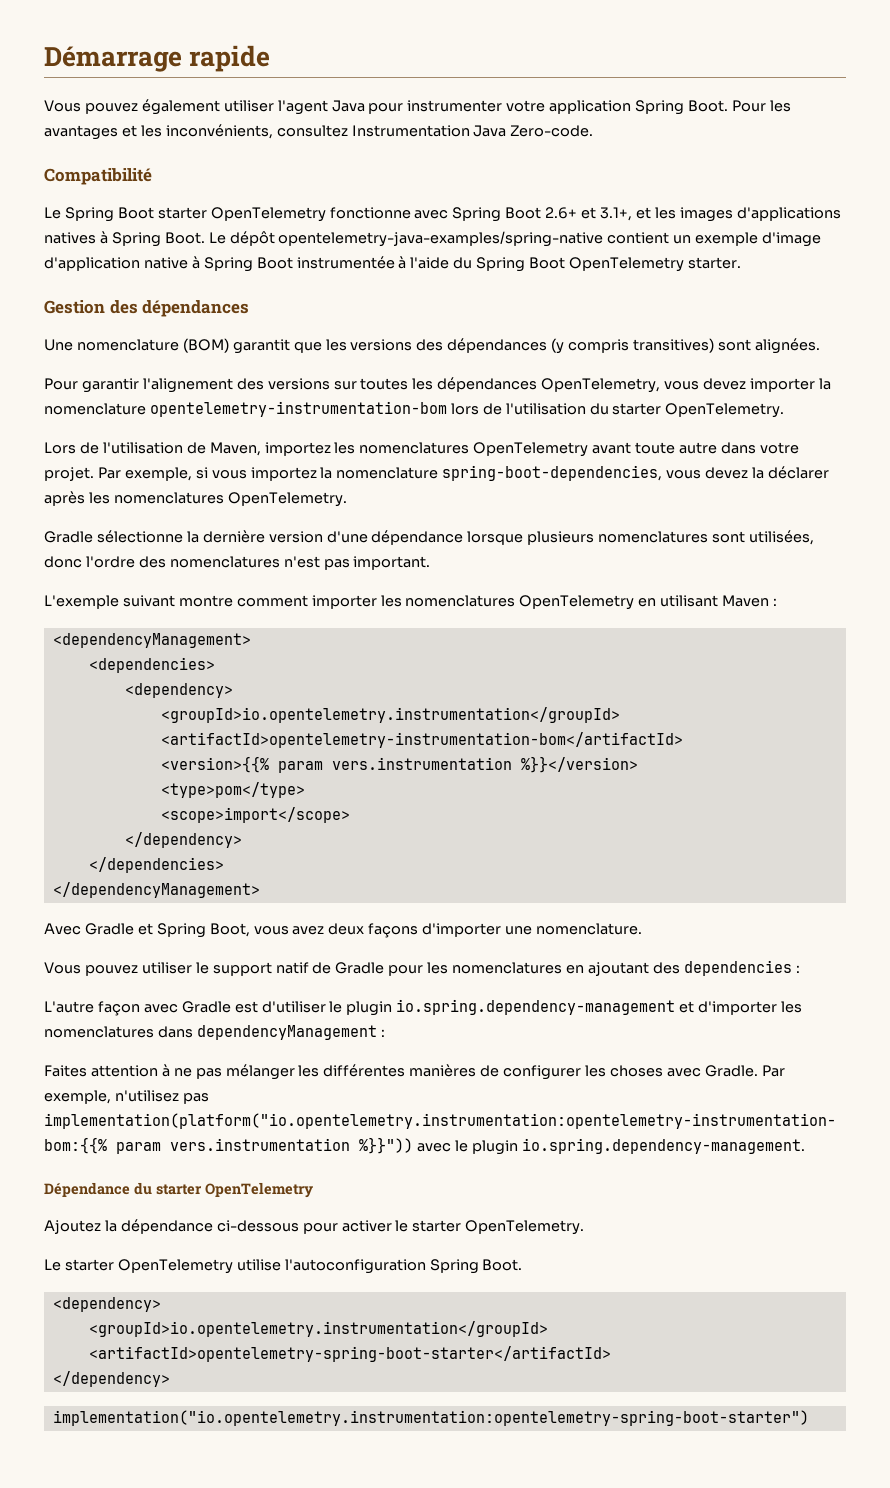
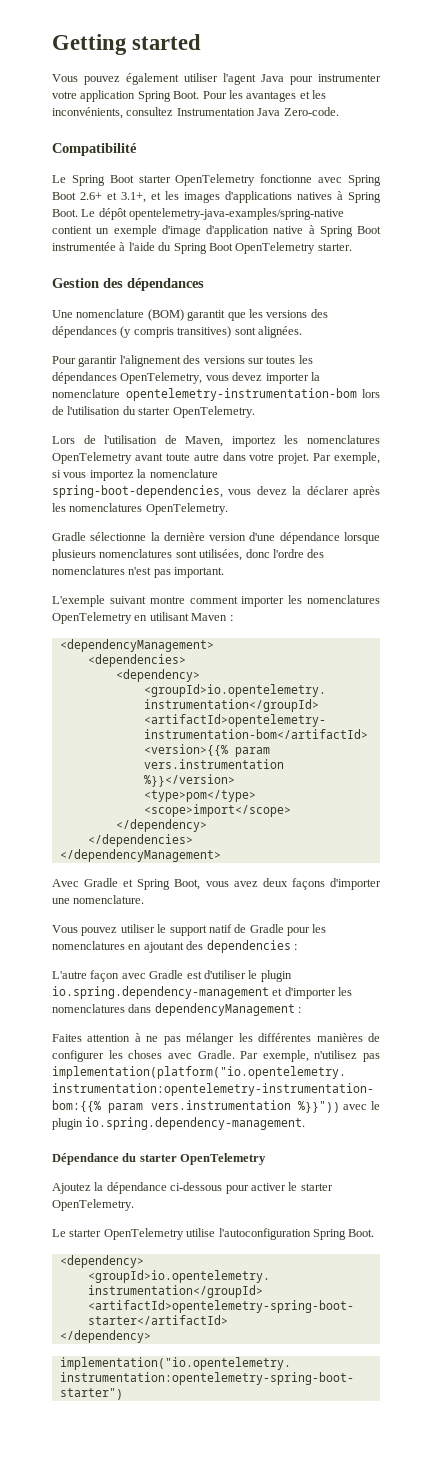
- Démarrage rapide
+ Getting started

